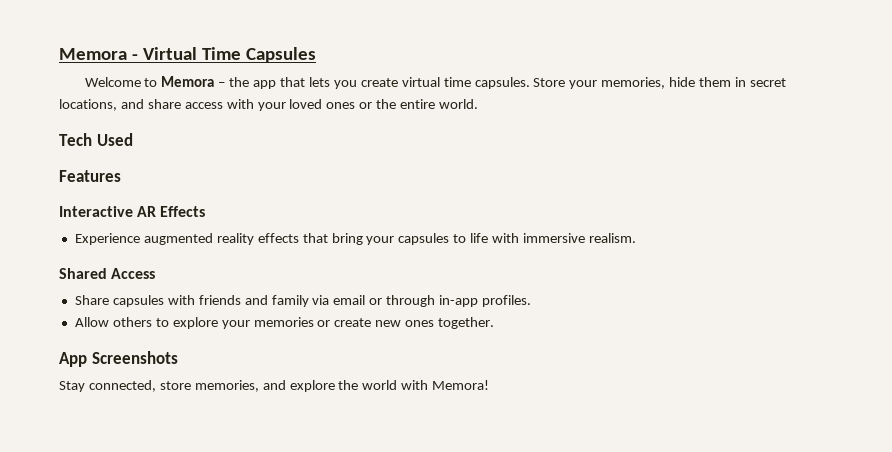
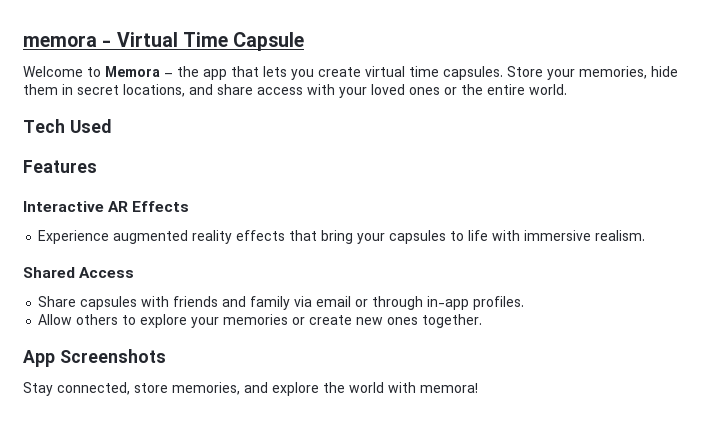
- Memora - Virtual Time Capsules
+ memora - Virtual Time Capsule
- Stay connected, store memories, and explore the world with Memora!
+ Stay connected, store memories, and explore the world with memora!

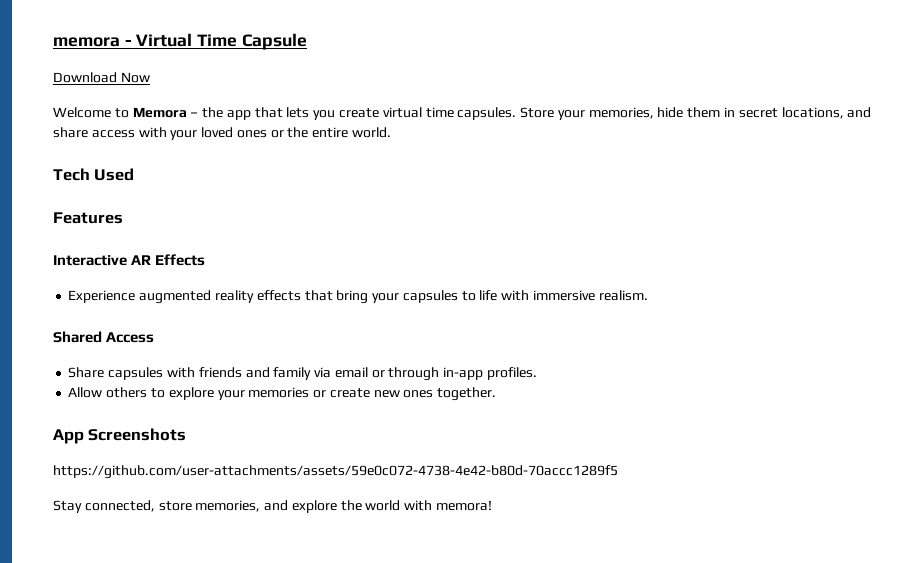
+ Download Now
+ https://github.com/user-attachments/assets/59e0c072-4738-4e42-b80d-70accc1289f5

